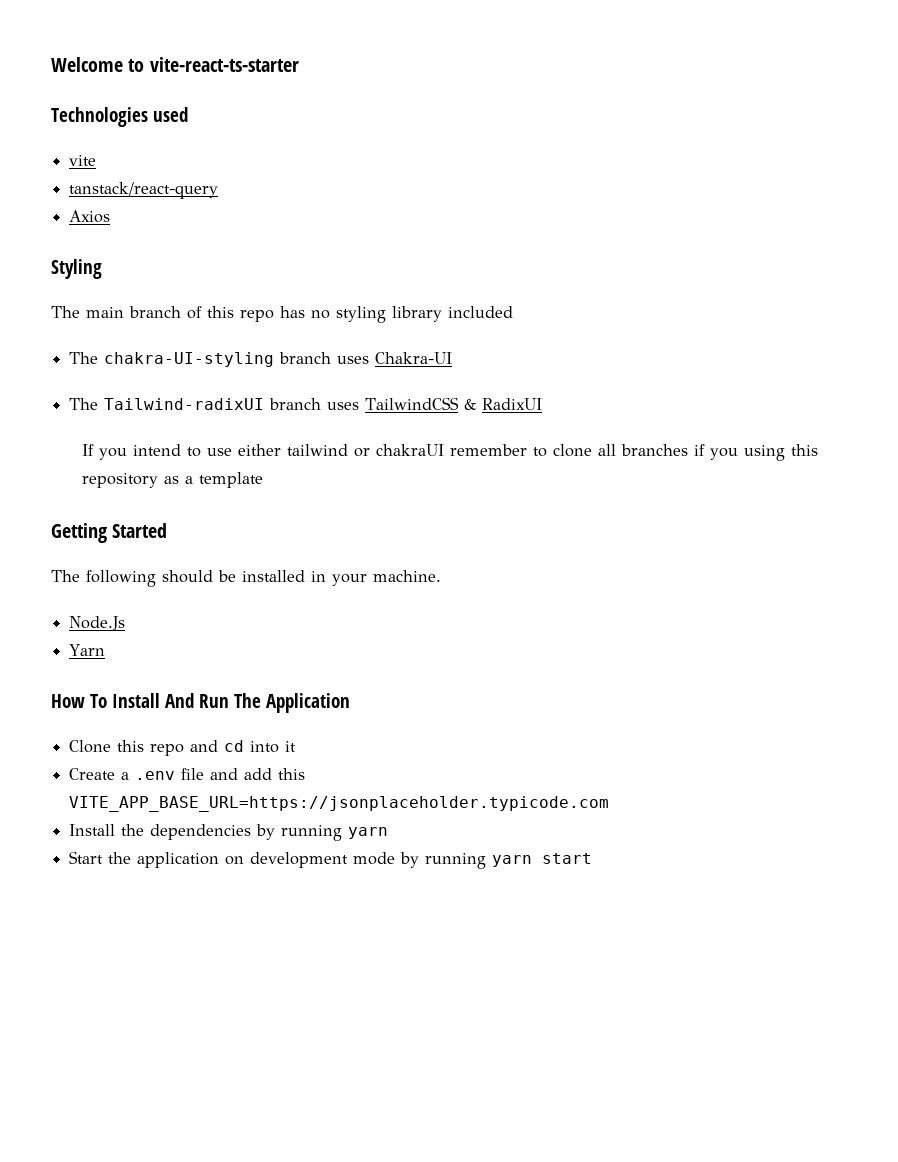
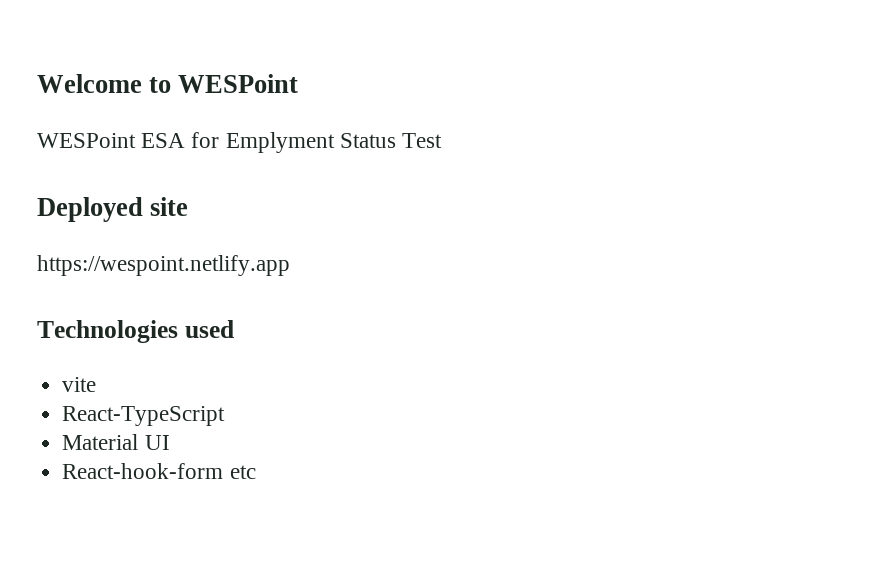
- Welcome to vite-react-ts-starter
+ Welcome to WESPoint
+ WESPoint ESA for Emplyment Status Test
+ Deployed site
+ https://wespoint.netlify.app
  Technologies used
  vite
- tanstack/react-query
- Axios
- Styling
- The main branch of this repo has no styling library included
- The chakra-UI-styling branch uses Chakra-UI
- The Tailwind-radixUI branch uses TailwindCSS & RadixUI
- If you intend to use either tailwind or chakraUI remember to clone all branches if you using this repository as a template
- Getting Started
- The following should be installed in your machine.
- Node.Js
- Yarn
- How To Install And Run The Application
- Clone this repo and cd into it
- Create a .env file and add this VITE_APP_BASE_URL=https://jsonplaceholder.typicode.com
- Install the dependencies by running yarn
- Start the application on development mode by running yarn start
+ React-TypeScript
+ Material UI
+ React-hook-form etc

